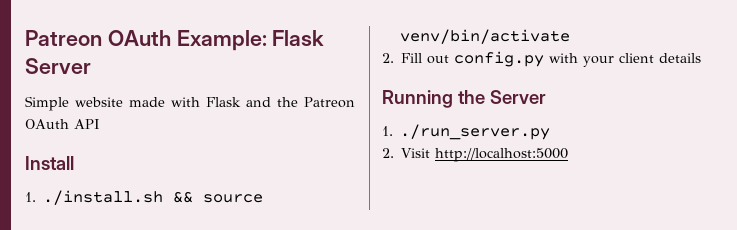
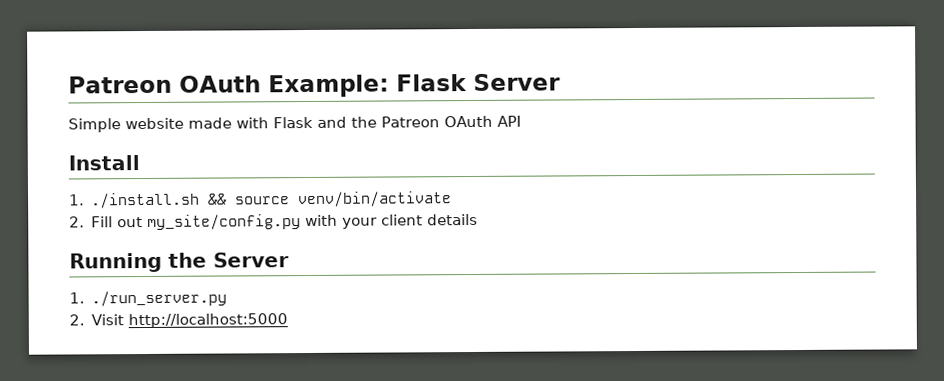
- 2. Fill out config.py with your client details
+ 2. Fill out my_site/config.py with your client details

